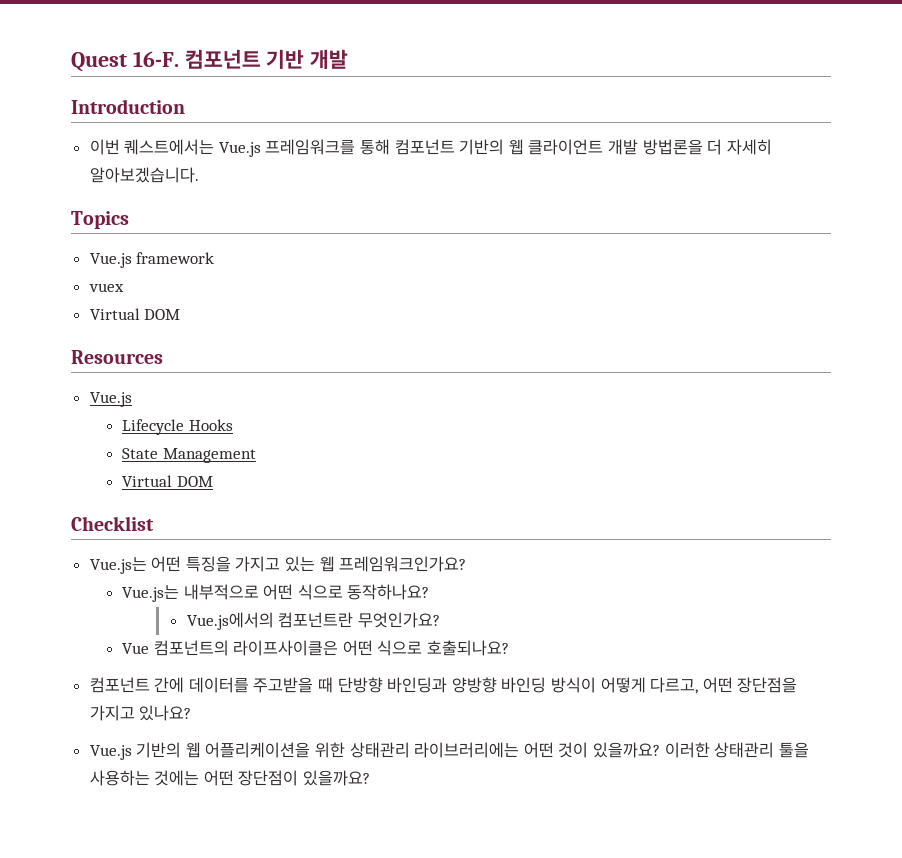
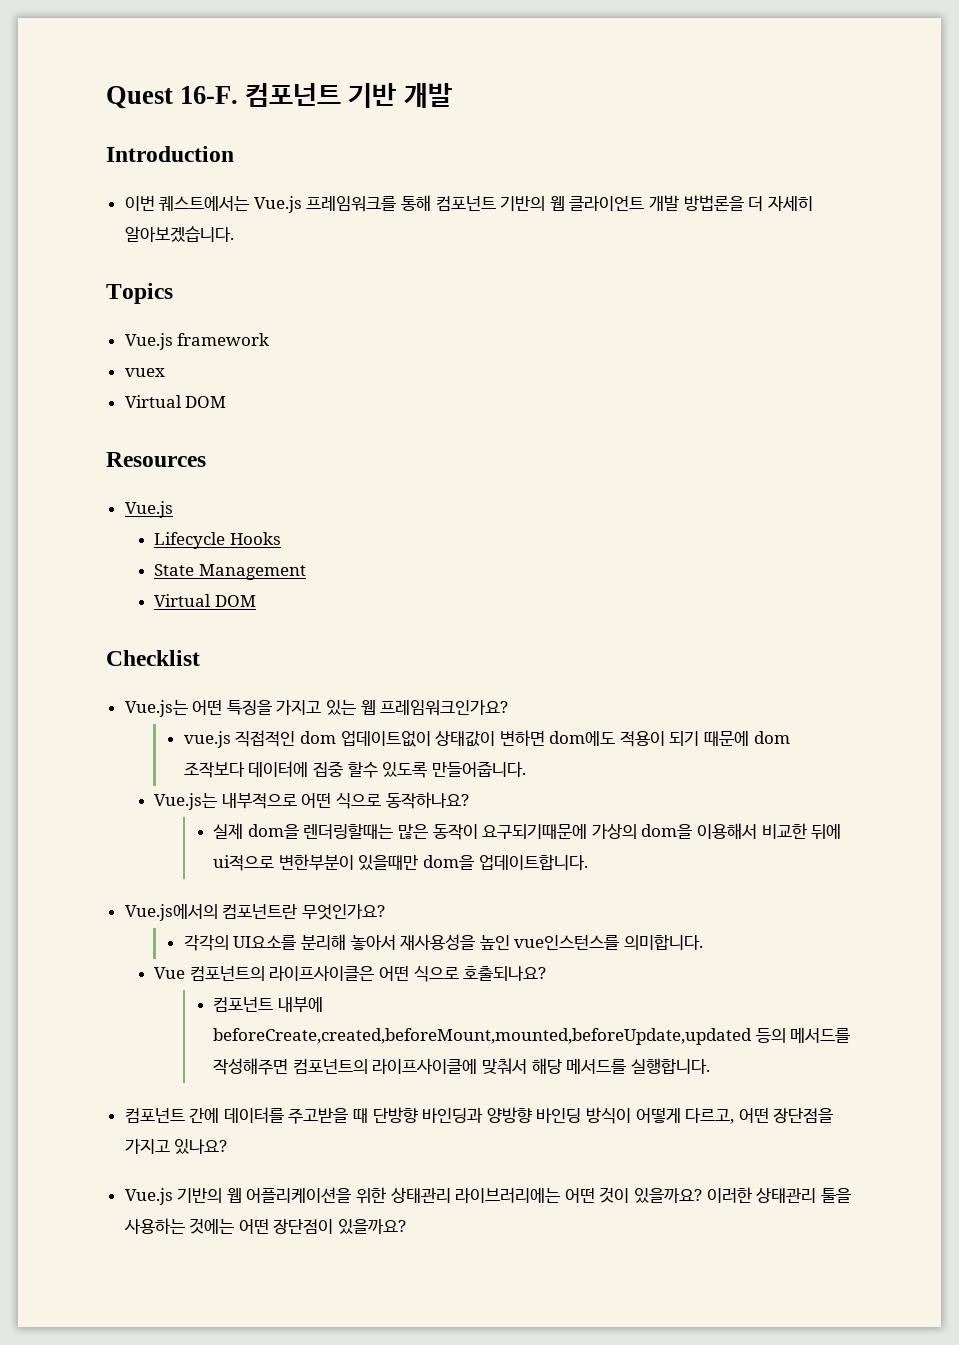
+ vue.js 직접적인 dom 업데이트없이 상태값이 변하면 dom에도 적용이 되기 때문에 dom 조작보다 데이터에 집중 할수 있도록 만들어줍니다.
+ 실제 dom을 렌더링할때는 많은 동작이 요구되기때문에 가상의 dom을 이용해서 비교한 뒤에 ui적으로 변한부분이 있을때만 dom을 업데이트합니다.
  Vue.js에서의 컴포넌트란 무엇인가요?
+ 각각의 UI요소를 분리해 놓아서 재사용성을 높인 vue인스턴스를 의미합니다.
+ 컴포넌트 내부에 beforeCreate,created,beforeMount,mounted,beforeUpdate,updated 등의 메서드를 작성해주면 컴포넌트의 라이프사이클에 맞춰서 해당 메서드를 실행합니다.

